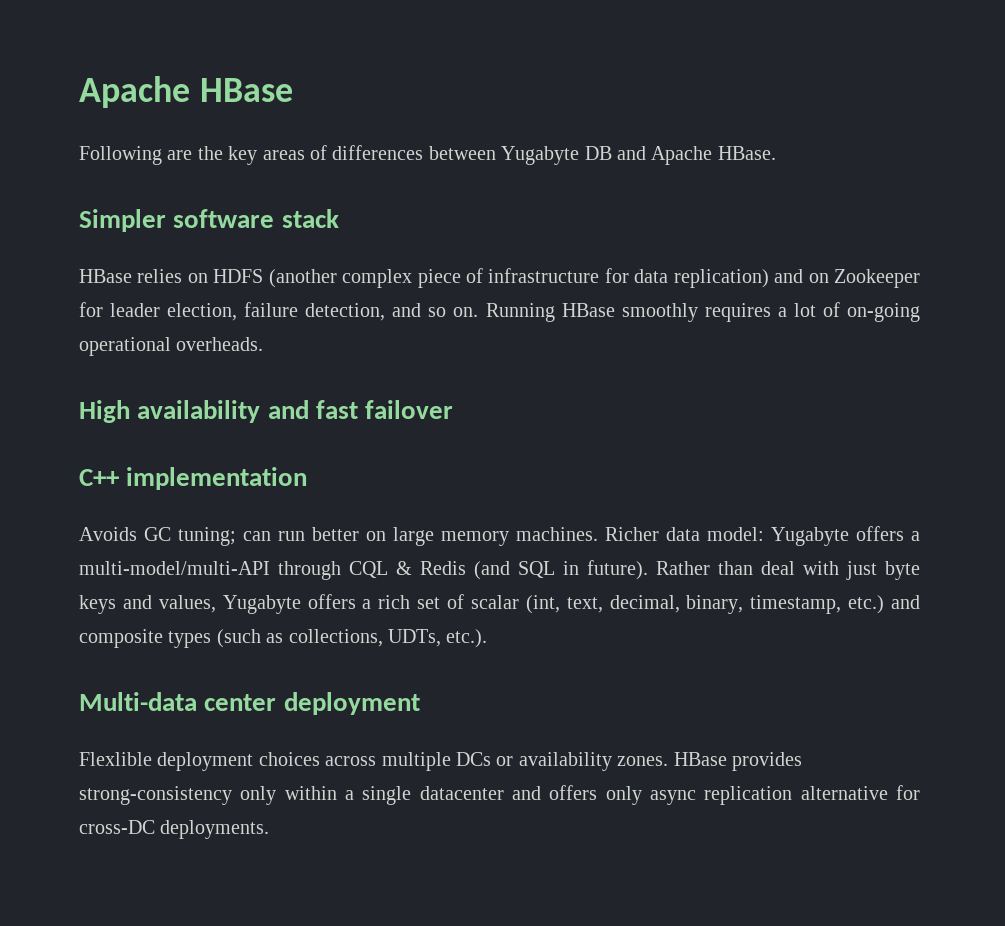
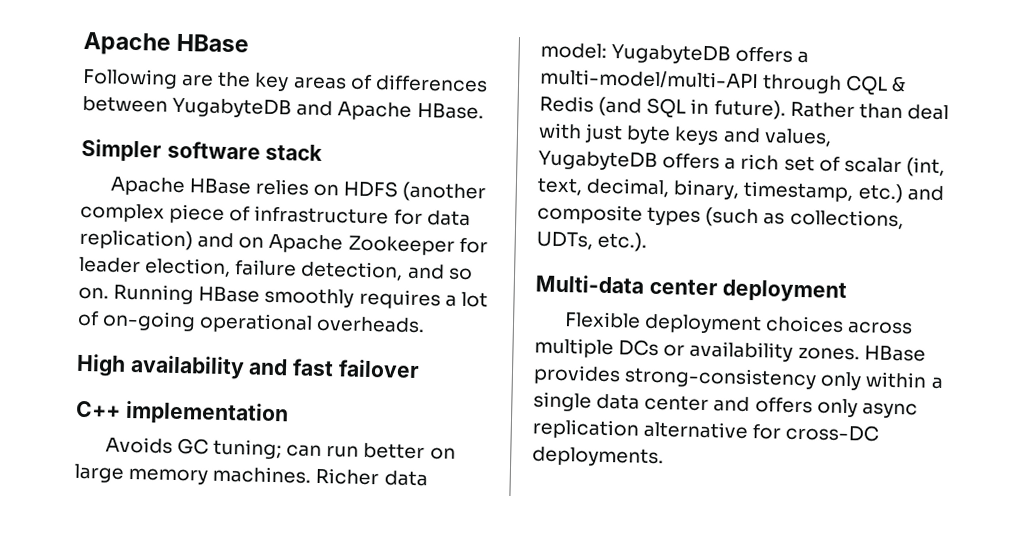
- Following are the key areas of differences between Yugabyte DB and Apache HBase.
+ Following are the key areas of differences between YugabyteDB and Apache HBase.
- HBase relies on HDFS (another complex piece of infrastructure for data replication) and on Zookeeper for leader election, failure detection, and so on.
+ Apache HBase relies on HDFS (another complex piece of infrastructure for data replication) and on Apache Zookeeper for leader election, failure detection, and so on.
- Richer data model: Yugabyte offers a multi-model/multi-API through CQL & Redis (and SQL in future).
+ Richer data model: YugabyteDB offers a multi-model/multi-API through CQL & Redis (and SQL in future).
- Rather than deal with just byte keys and values, Yugabyte offers a rich set of scalar (int, text, decimal, binary, timestamp, etc.) and composite types (such as collections, UDTs, etc.).
+ Rather than deal with just byte keys and values, YugabyteDB offers a rich set of scalar (int, text, decimal, binary, timestamp, etc.) and composite types (such as collections, UDTs, etc.).
- Flexlible deployment choices across multiple DCs or availability zones.
+ Flexible deployment choices across multiple DCs or availability zones.
- HBase provides strong-consistency only within a single datacenter and offers only async replication alternative for cross-DC deployments.
+ HBase provides strong-consistency only within a single data center and offers only async replication alternative for cross-DC deployments.

